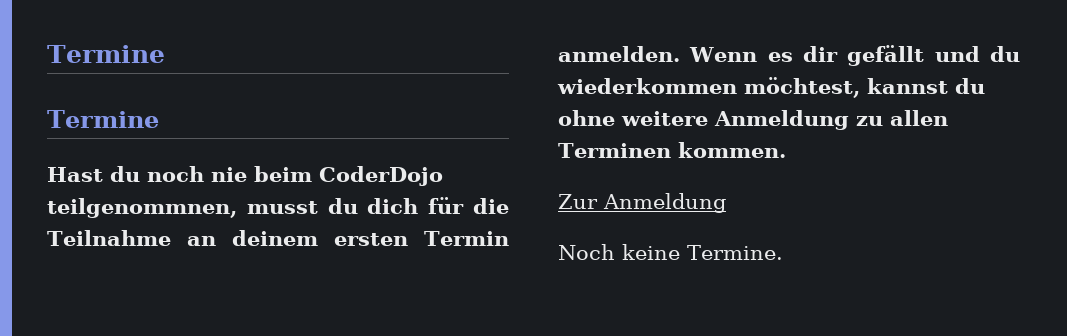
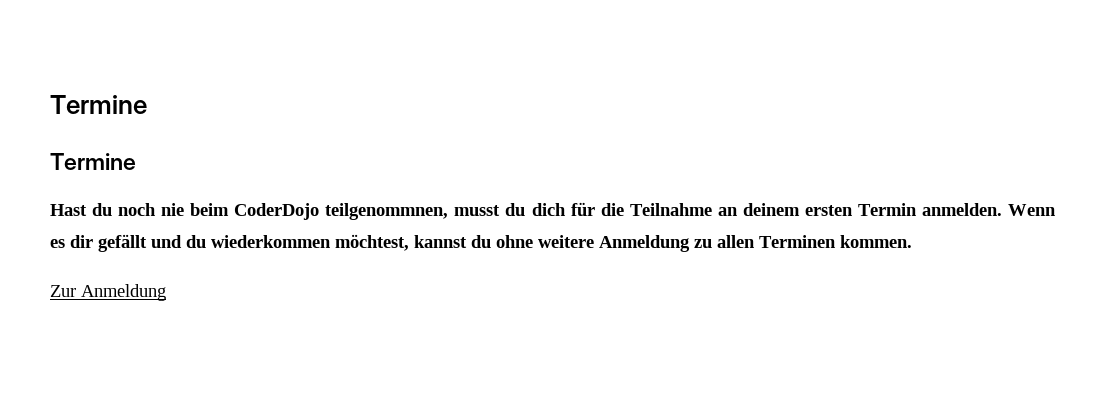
- Noch keine Termine.

